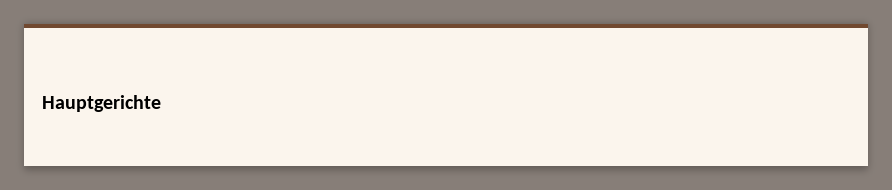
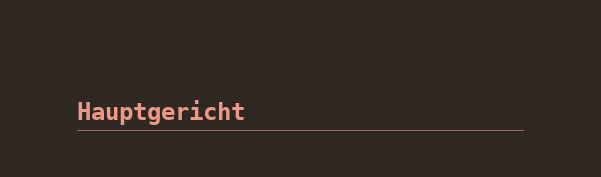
- Hauptgerichte
+ Hauptgericht

